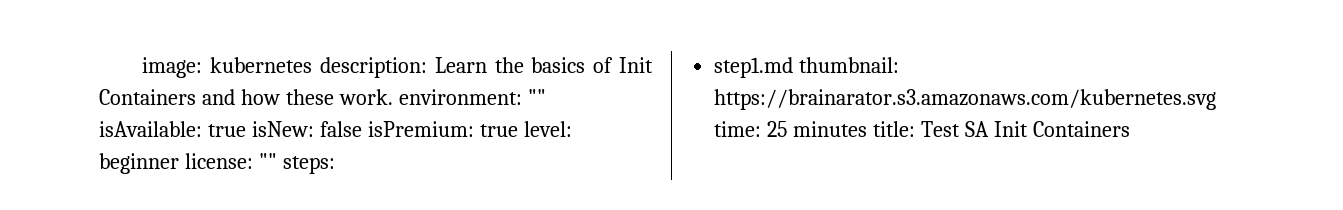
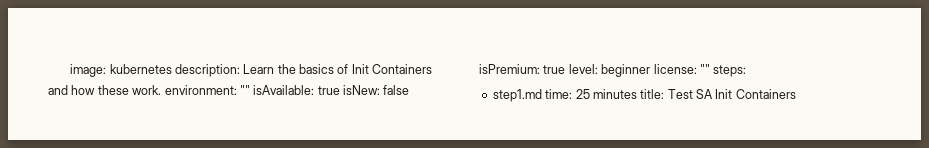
- step1.md thumbnail: https://brainarator.s3.amazonaws.com/kubernetes.svg time: 25 minutes title: Test SA Init Containers
+ step1.md time: 25 minutes title: Test SA Init Containers

